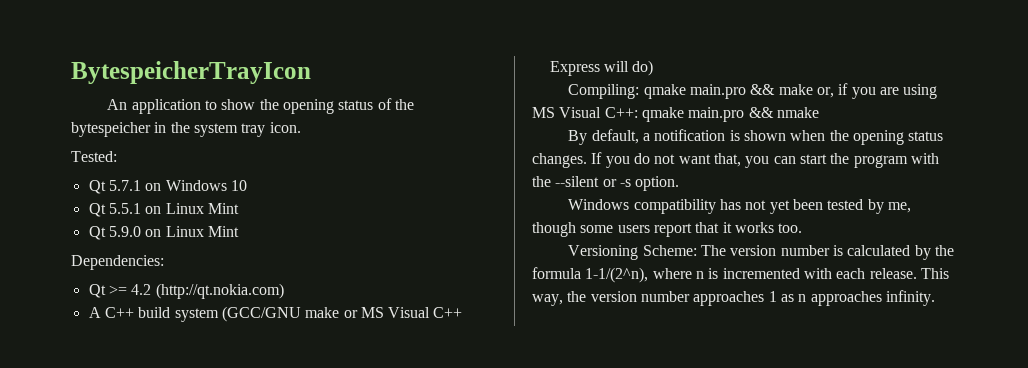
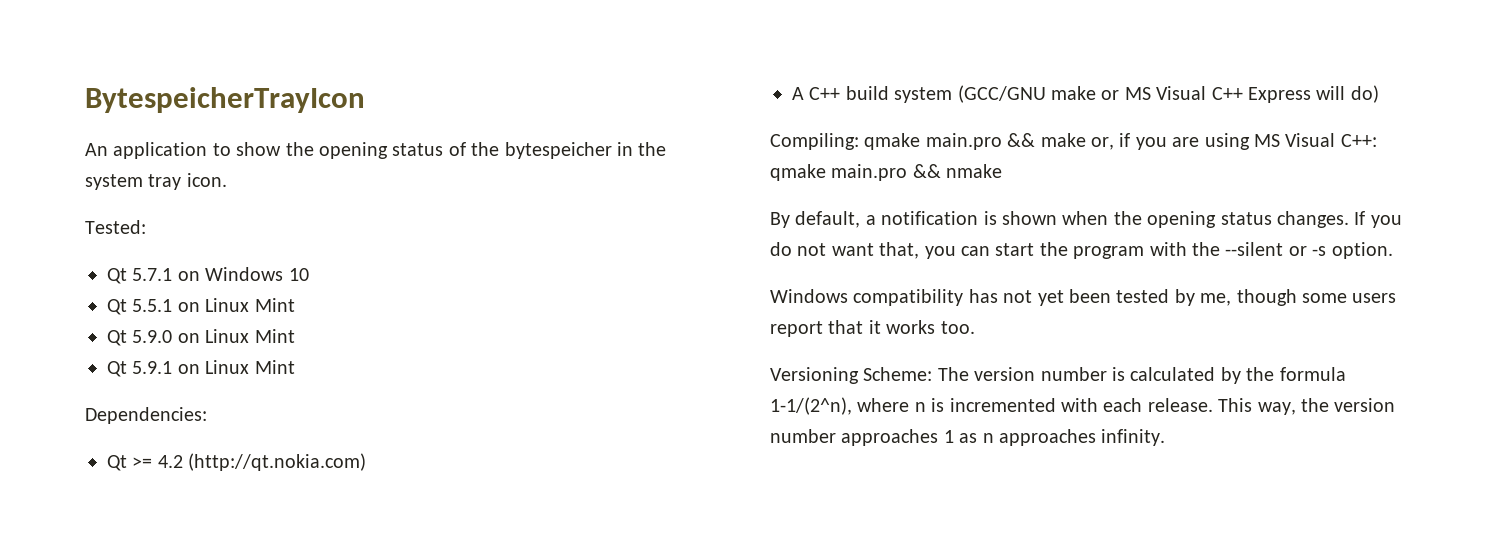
+ Qt 5.9.1 on Linux Mint

